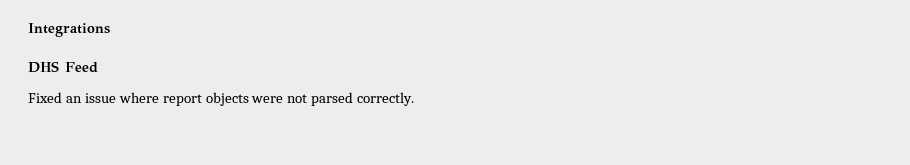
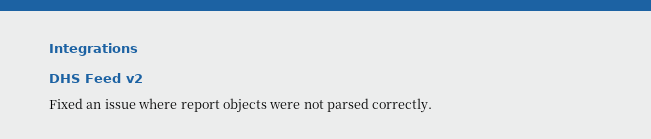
- DHS Feed
+ DHS Feed v2

